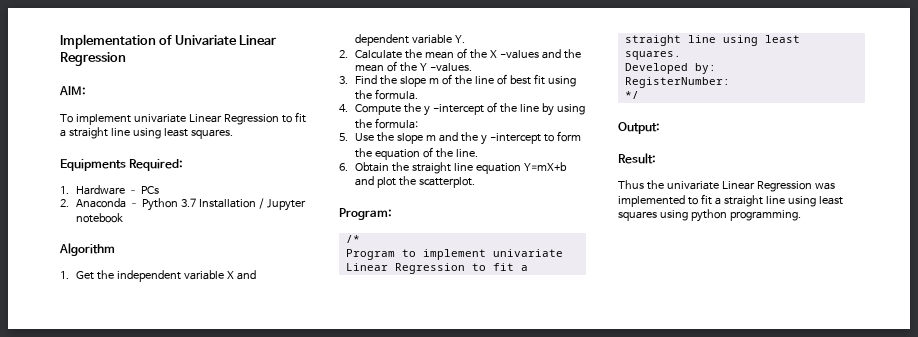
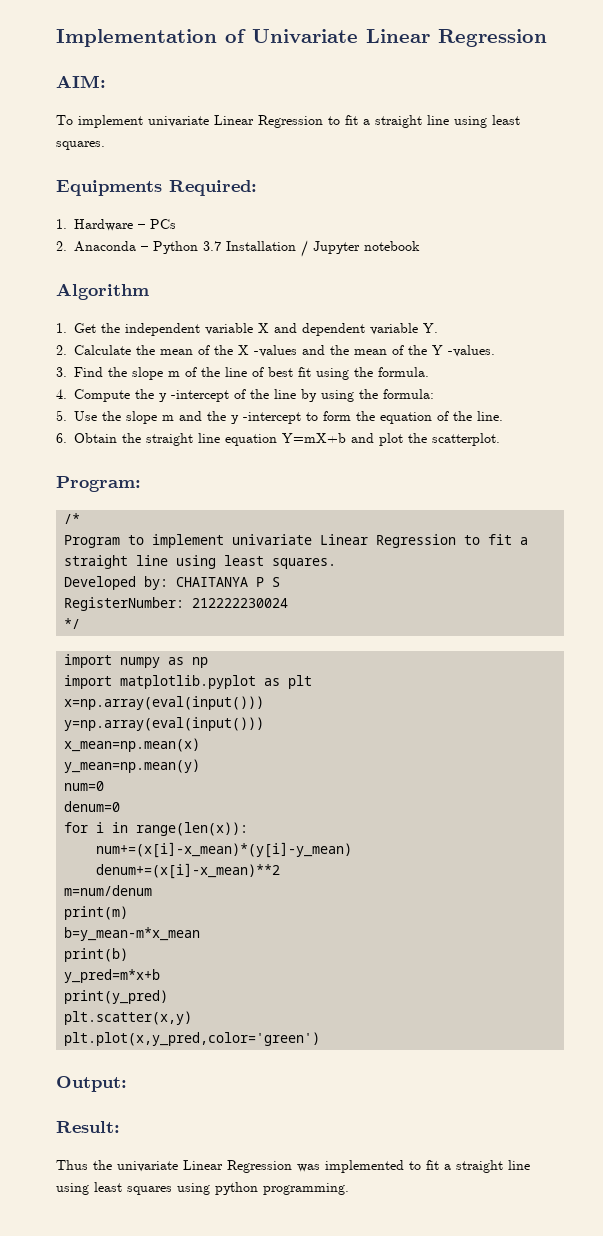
- Developed by:
+ Developed by: CHAITANYA P S
- RegisterNumber:
+ RegisterNumber: 212222230024
+ import numpy as np
+ import matplotlib.pyplot as plt
+ x=np.array(eval(input()))
+ y=np.array(eval(input()))
+ x_mean=np.mean(x)
+ y_mean=np.mean(y)
+ num=0
+ denum=0
+ for i in range(len(x)):
+ num+=(x[i]-x_mean)*(y[i]-y_mean)
+ denum+=(x[i]-x_mean)**2
+ m=num/denum
+ print(m)
+ b=y_mean-m*x_mean
+ print(b)
+ y_pred=m*x+b
+ print(y_pred)
+ plt.scatter(x,y)
+ plt.plot(x,y_pred,color='green')

